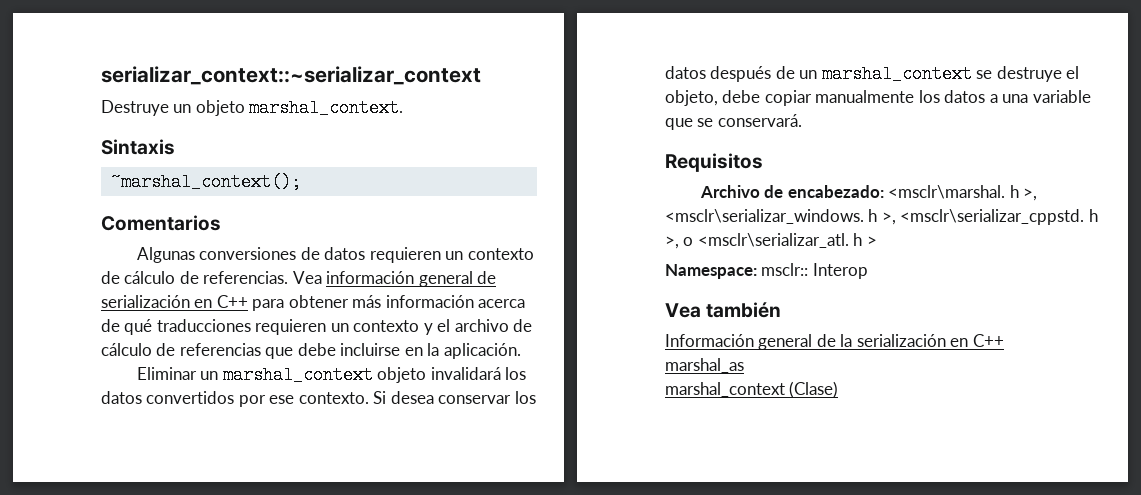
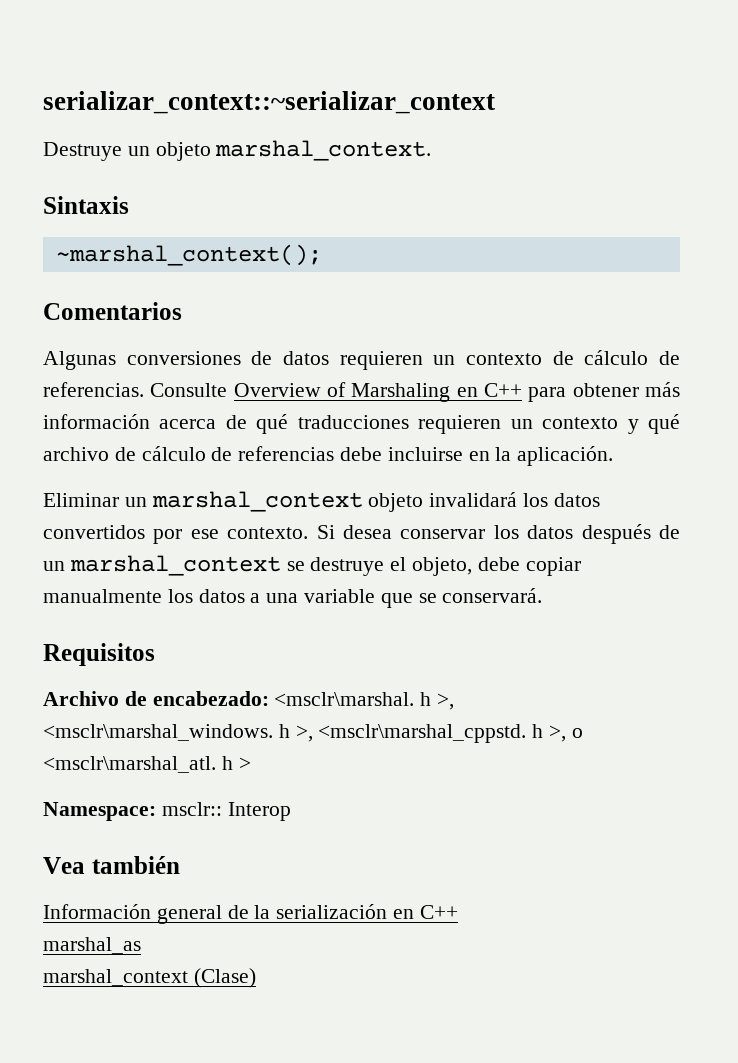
- Vea información general de serialización en C++ para obtener más información acerca de qué traducciones requieren un contexto y el archivo de cálculo de referencias que debe incluirse en la aplicación.
+ Consulte Overview of Marshaling en C++ para obtener más información acerca de qué traducciones requieren un contexto y qué archivo de cálculo de referencias debe incluirse en la aplicación.
- Archivo de encabezado: <msclr\marshal. h >, <msclr\serializar_windows. h >, <msclr\serializar_cppstd. h >, o <msclr\serializar_atl. h >
+ Archivo de encabezado: <msclr\marshal. h >, <msclr\marshal_windows. h >, <msclr\marshal_cppstd. h >, o <msclr\marshal_atl. h >

